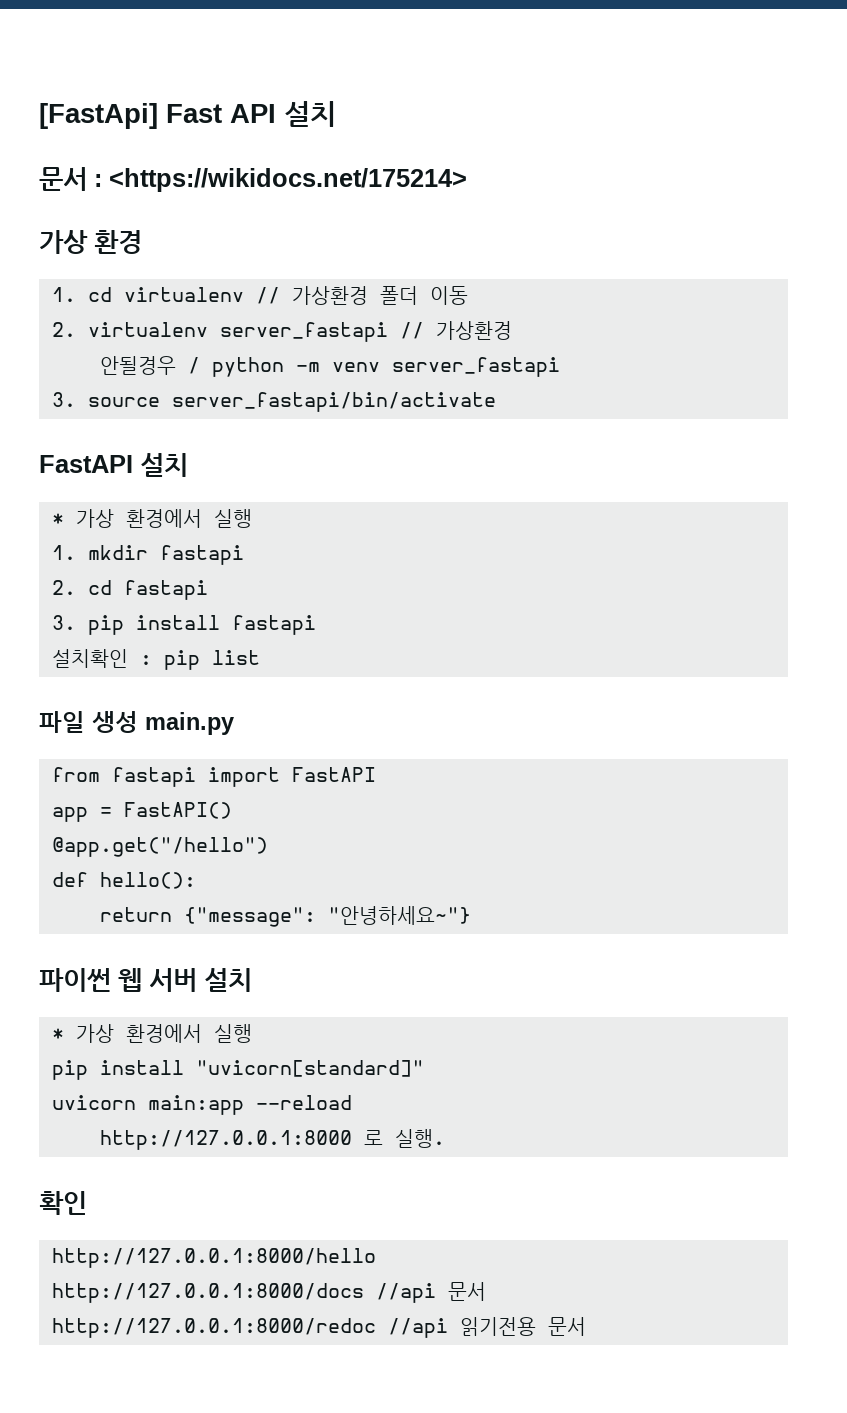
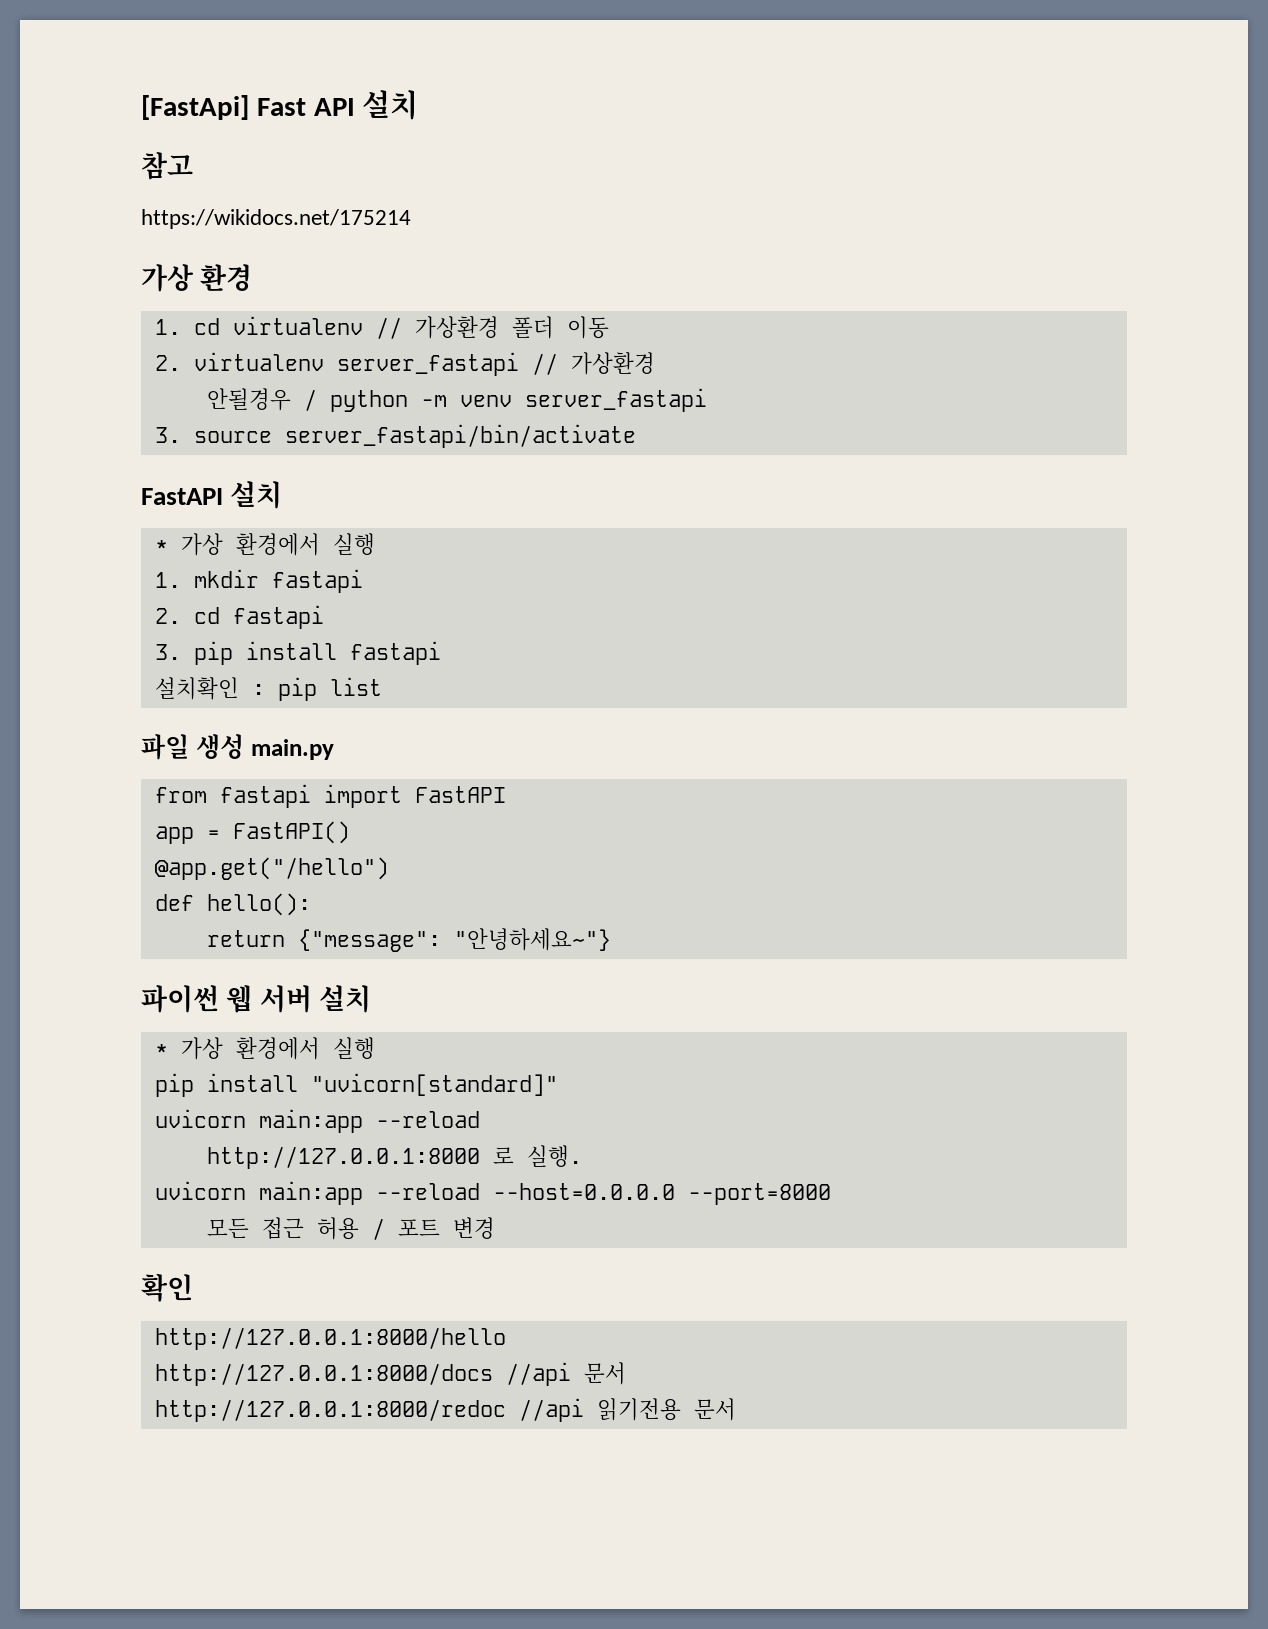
- 문서 : <https://wikidocs.net/175214>
+ 참고
+ https://wikidocs.net/175214
+ uvicorn main:app --reload --host=0.0.0.0 --port=8000
+ 모든 접근 허용 / 포트 변경

